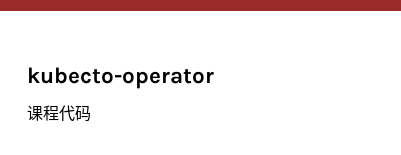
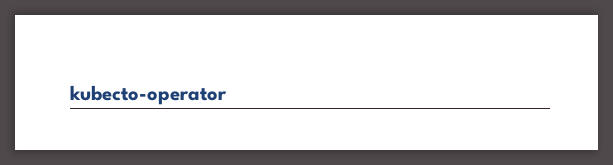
- 课程代码

